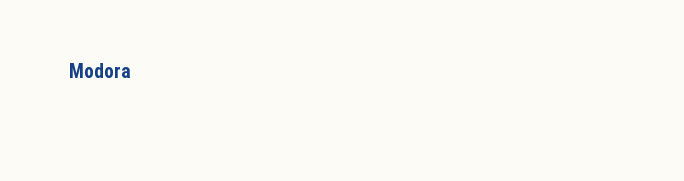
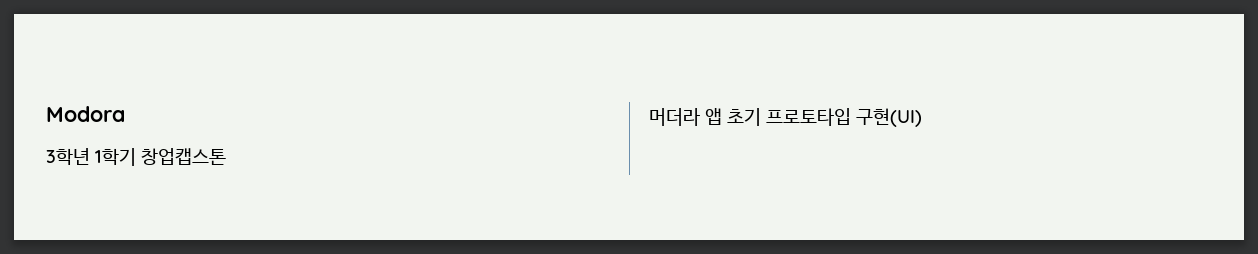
+ 3학년 1학기 창업캡스톤
+ 머더라 앱 초기 프로토타입 구현(UI)

